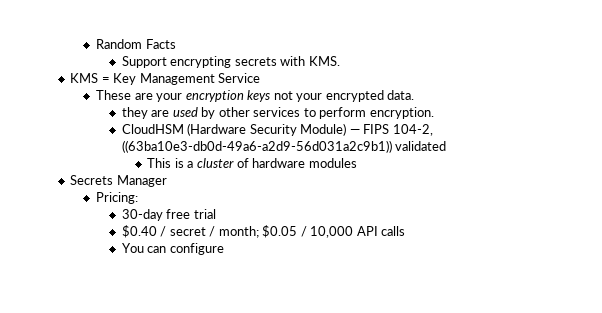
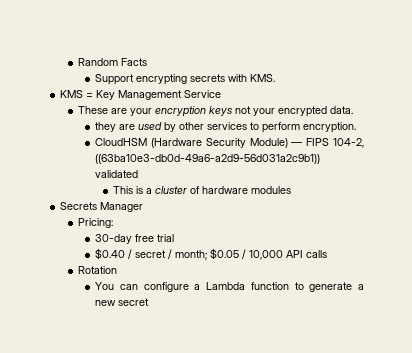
+ Rotation
- You can configure
+ You can configure a Lambda function to generate a new secret

